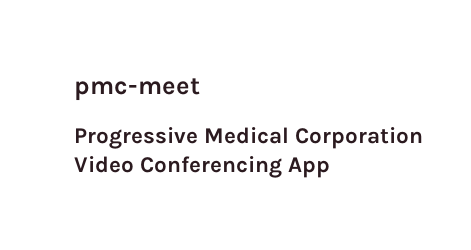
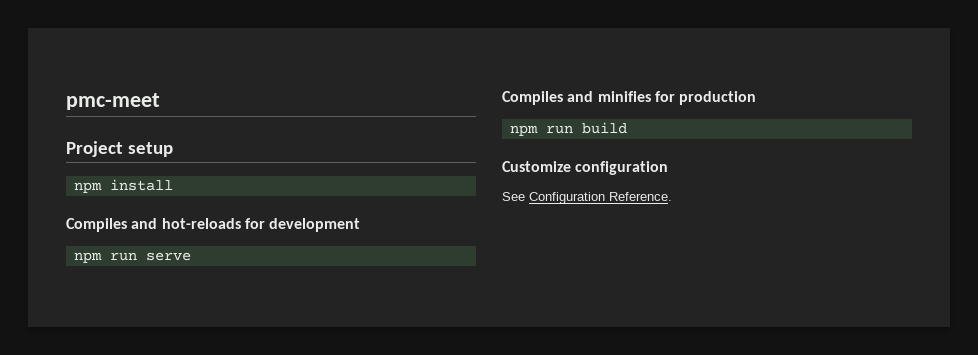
- Progressive Medical Corporation Video Conferencing App
+ Project setup
+ npm install
+ Compiles and hot-reloads for development
+ npm run serve
+ Compiles and minifies for production
+ npm run build
+ Customize configuration
+ See Configuration Reference.

